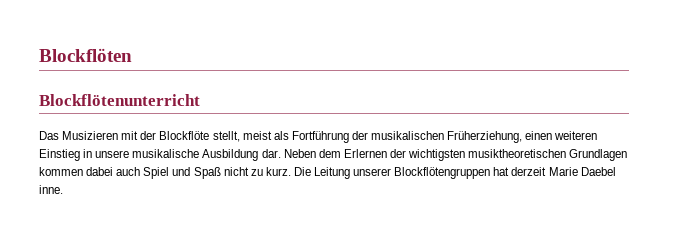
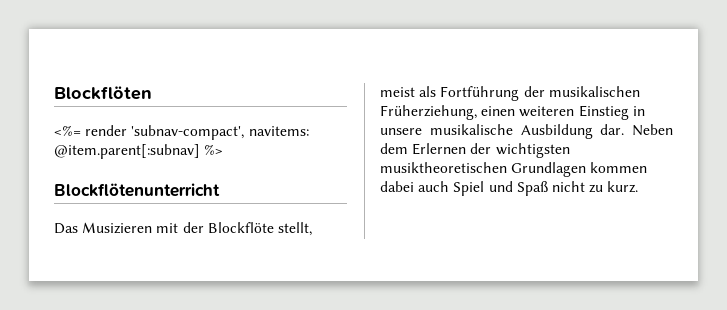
+ <%= render 'subnav-compact', navitems: @item.parent[:subnav] %>
- Die Leitung unserer Blockflötengruppen hat derzeit Marie Daebel inne.

